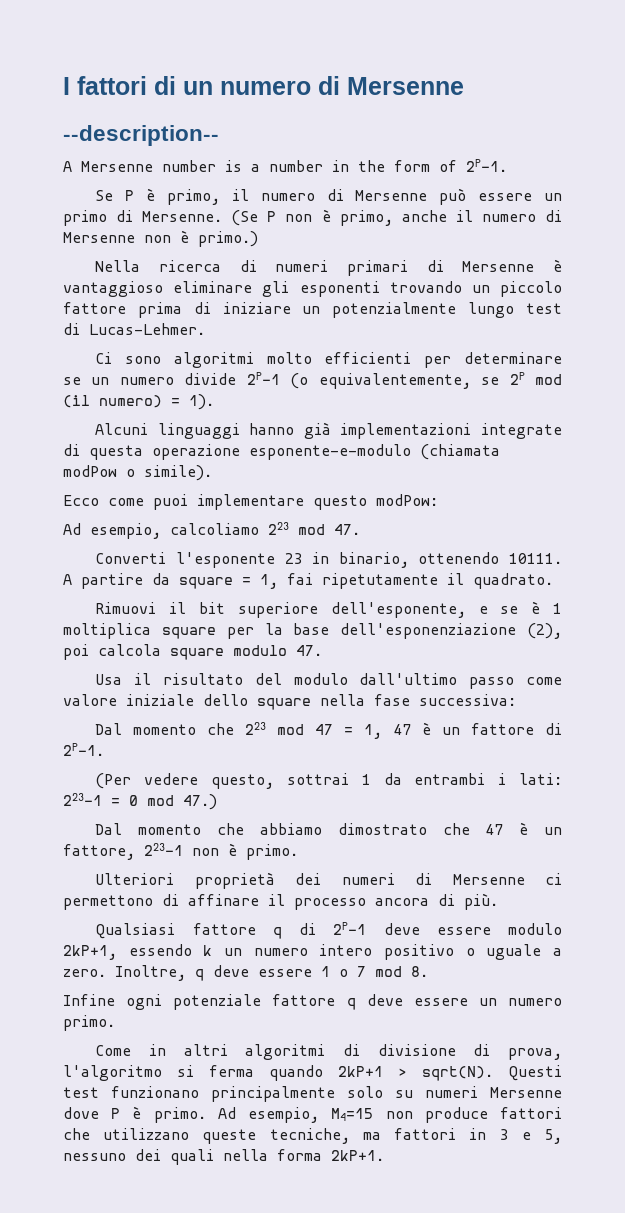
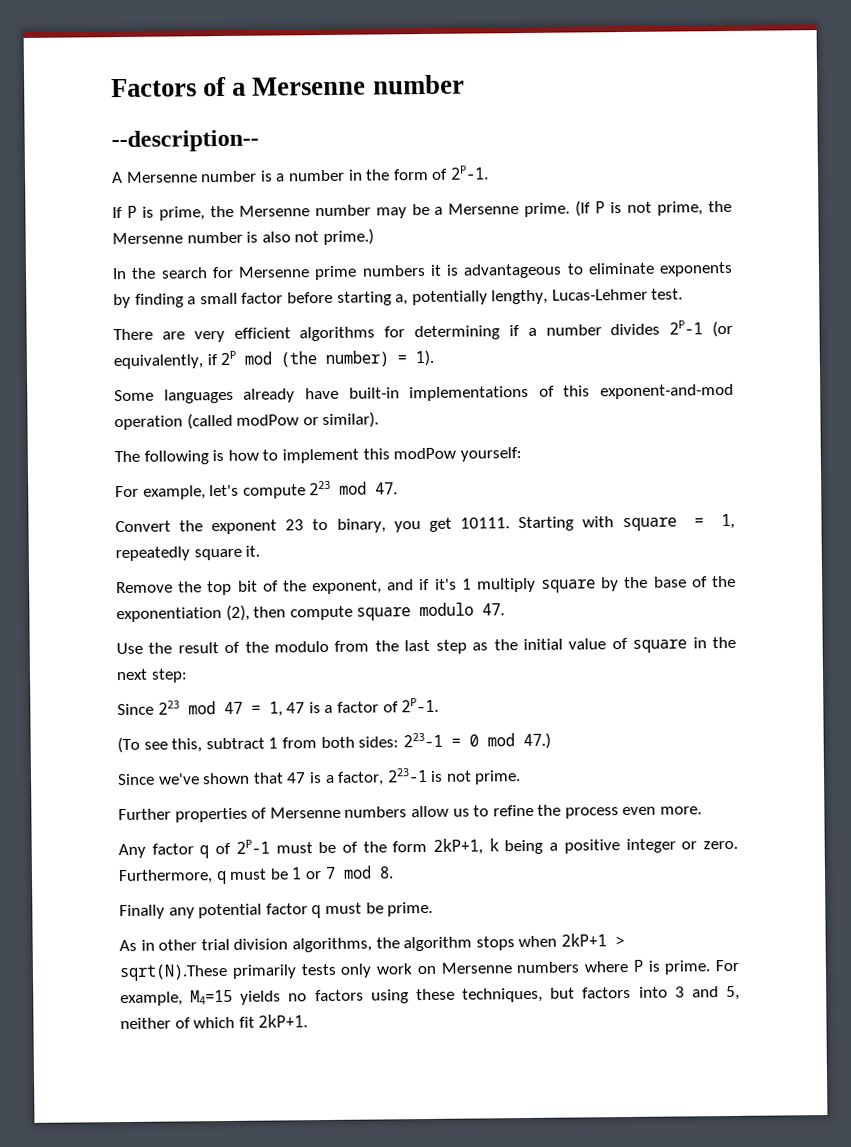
- I fattori di un numero di Mersenne
+ Factors of a Mersenne number
- Se P è primo, il numero di Mersenne può essere un primo di Mersenne. (Se P non è primo, anche il numero di Mersenne non è primo.)
- Nella ricerca di numeri primari di Mersenne è vantaggioso eliminare gli esponenti trovando un piccolo fattore prima di iniziare un potenzialmente lungo test di Lucas-Lehmer.
- Ci sono algoritmi molto efficienti per determinare se un numero divide 2P-1 (o equivalentemente, se 2P mod (il numero) = 1).
- Alcuni linguaggi hanno già implementazioni integrate di questa operazione esponente-e-modulo (chiamata modPow o simile).
- Ecco come puoi implementare questo modPow:
- Ad esempio, calcoliamo 223 mod 47.
- Converti l'esponente 23 in binario, ottenendo 10111. A partire da square = 1, fai ripetutamente il quadrato.
- Rimuovi il bit superiore dell'esponente, e se è 1 moltiplica square per la base dell'esponenziazione (2), poi calcola square modulo 47.
- Usa il risultato del modulo dall'ultimo passo come valore iniziale dello square nella fase successiva:
- Dal momento che 223 mod 47 = 1, 47 è un fattore di 2P-1.
- (Per vedere questo, sottrai 1 da entrambi i lati: 223-1 = 0 mod 47.)
+ If P is prime, the Mersenne number may be a Mersenne prime. (If P is not prime, the Mersenne number is also not prime.)
+ In the search for Mersenne prime numbers it is advantageous to eliminate exponents by finding a small factor before starting a, potentially lengthy, Lucas-Lehmer test.
+ There are very efficient algorithms for determining if a number divides 2P-1 (or equivalently, if 2P mod (the number) = 1).
+ Some languages already have built-in implementations of this exponent-and-mod operation (called modPow or similar).
+ The following is how to implement this modPow yourself:
+ For example, let's compute 223 mod 47.
+ Convert the exponent 23 to binary, you get 10111. Starting with square = 1, repeatedly square it.
+ Remove the top bit of the exponent, and if it's 1 multiply square by the base of the exponentiation (2), then compute square modulo 47.
+ Use the result of the modulo from the last step as the initial value of square in the next step:
+ Since 223 mod 47 = 1, 47 is a factor of 2P-1.
+ (To see this, subtract 1 from both sides: 223-1 = 0 mod 47.)
- Dal momento che abbiamo dimostrato che 47 è un fattore, 223-1 non è primo.
- Ulteriori proprietà dei numeri di Mersenne ci permettono di affinare il processo ancora di più.
- Qualsiasi fattore q di 2P-1 deve essere modulo 2kP+1, essendo k un numero intero positivo o uguale a zero. Inoltre, q deve essere 1 o 7 mod 8.
- Infine ogni potenziale fattore q deve essere un numero primo.
- Come in altri algoritmi di divisione di prova, l'algoritmo si ferma quando 2kP+1 > sqrt(N). Questi test funzionano principalmente solo su numeri Mersenne dove P è primo. Ad esempio, M4=15 non produce fattori che utilizzano queste tecniche, ma fattori in 3 e 5, nessuno dei quali nella forma 2kP+1.
+ Since we've shown that 47 is a factor, 223-1 is not prime.
+ Further properties of Mersenne numbers allow us to refine the process even more.
+ Any factor q of 2P-1 must be of the form 2kP+1, k being a positive integer or zero. Furthermore, q must be 1 or 7 mod 8.
+ Finally any potential factor q must be prime.
+ As in other trial division algorithms, the algorithm stops when 2kP+1 > sqrt(N).These primarily tests only work on Mersenne numbers where P is prime. For example, M4=15 yields no factors using these techniques, but factors into 3 and 5, neither of which fit 2kP+1.

